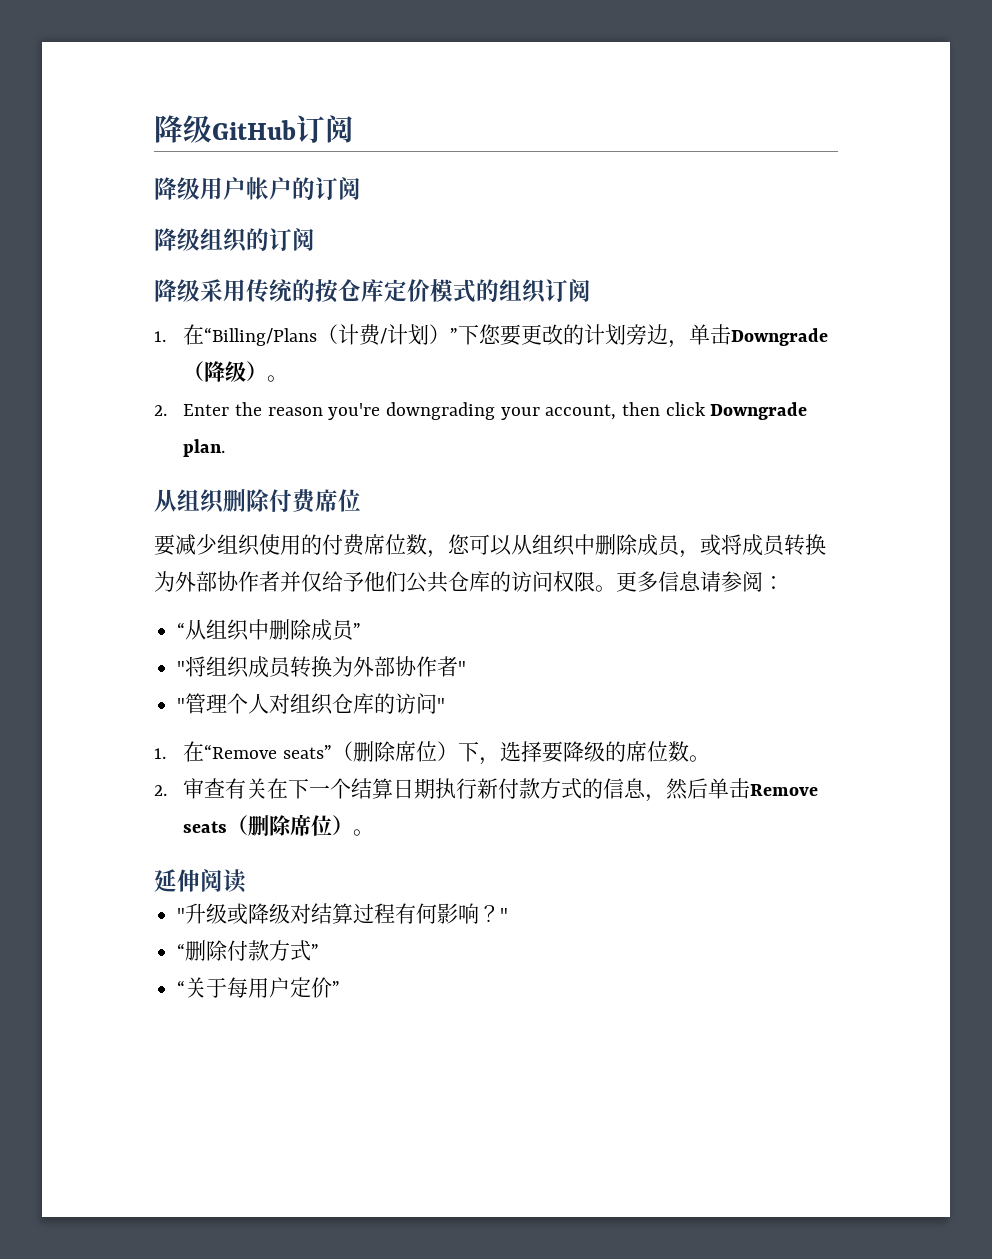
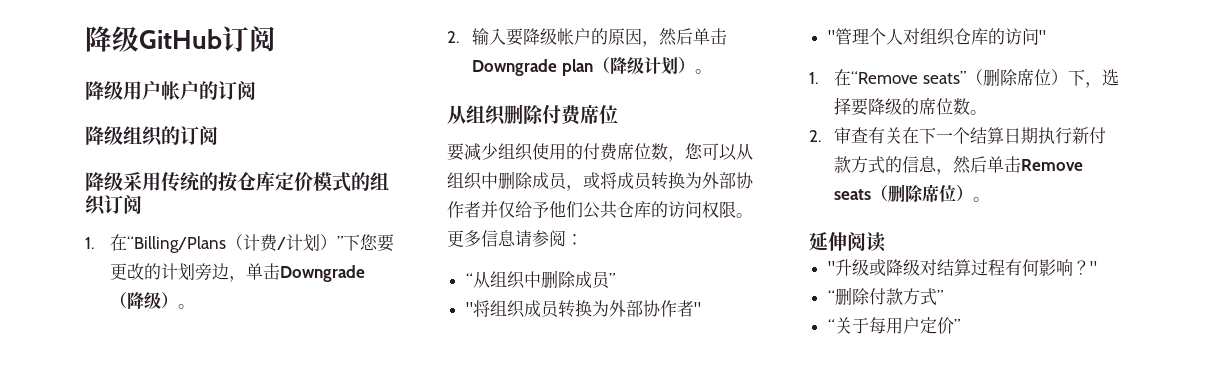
- 2. Enter the reason you're downgrading your account, then click Downgrade plan.
+ 2.输入要降级帐户的原因，然后单击Downgrade plan（降级计划）。

